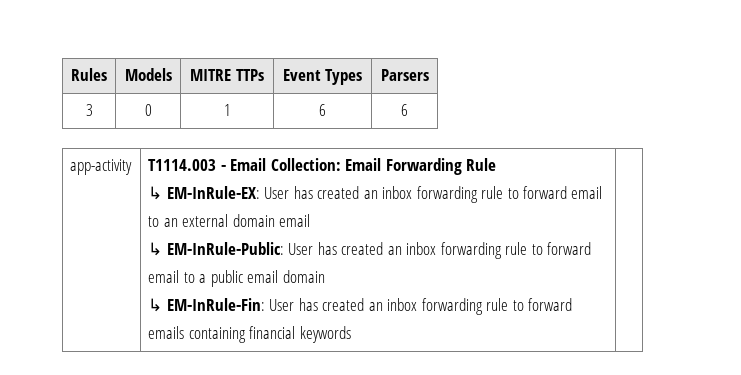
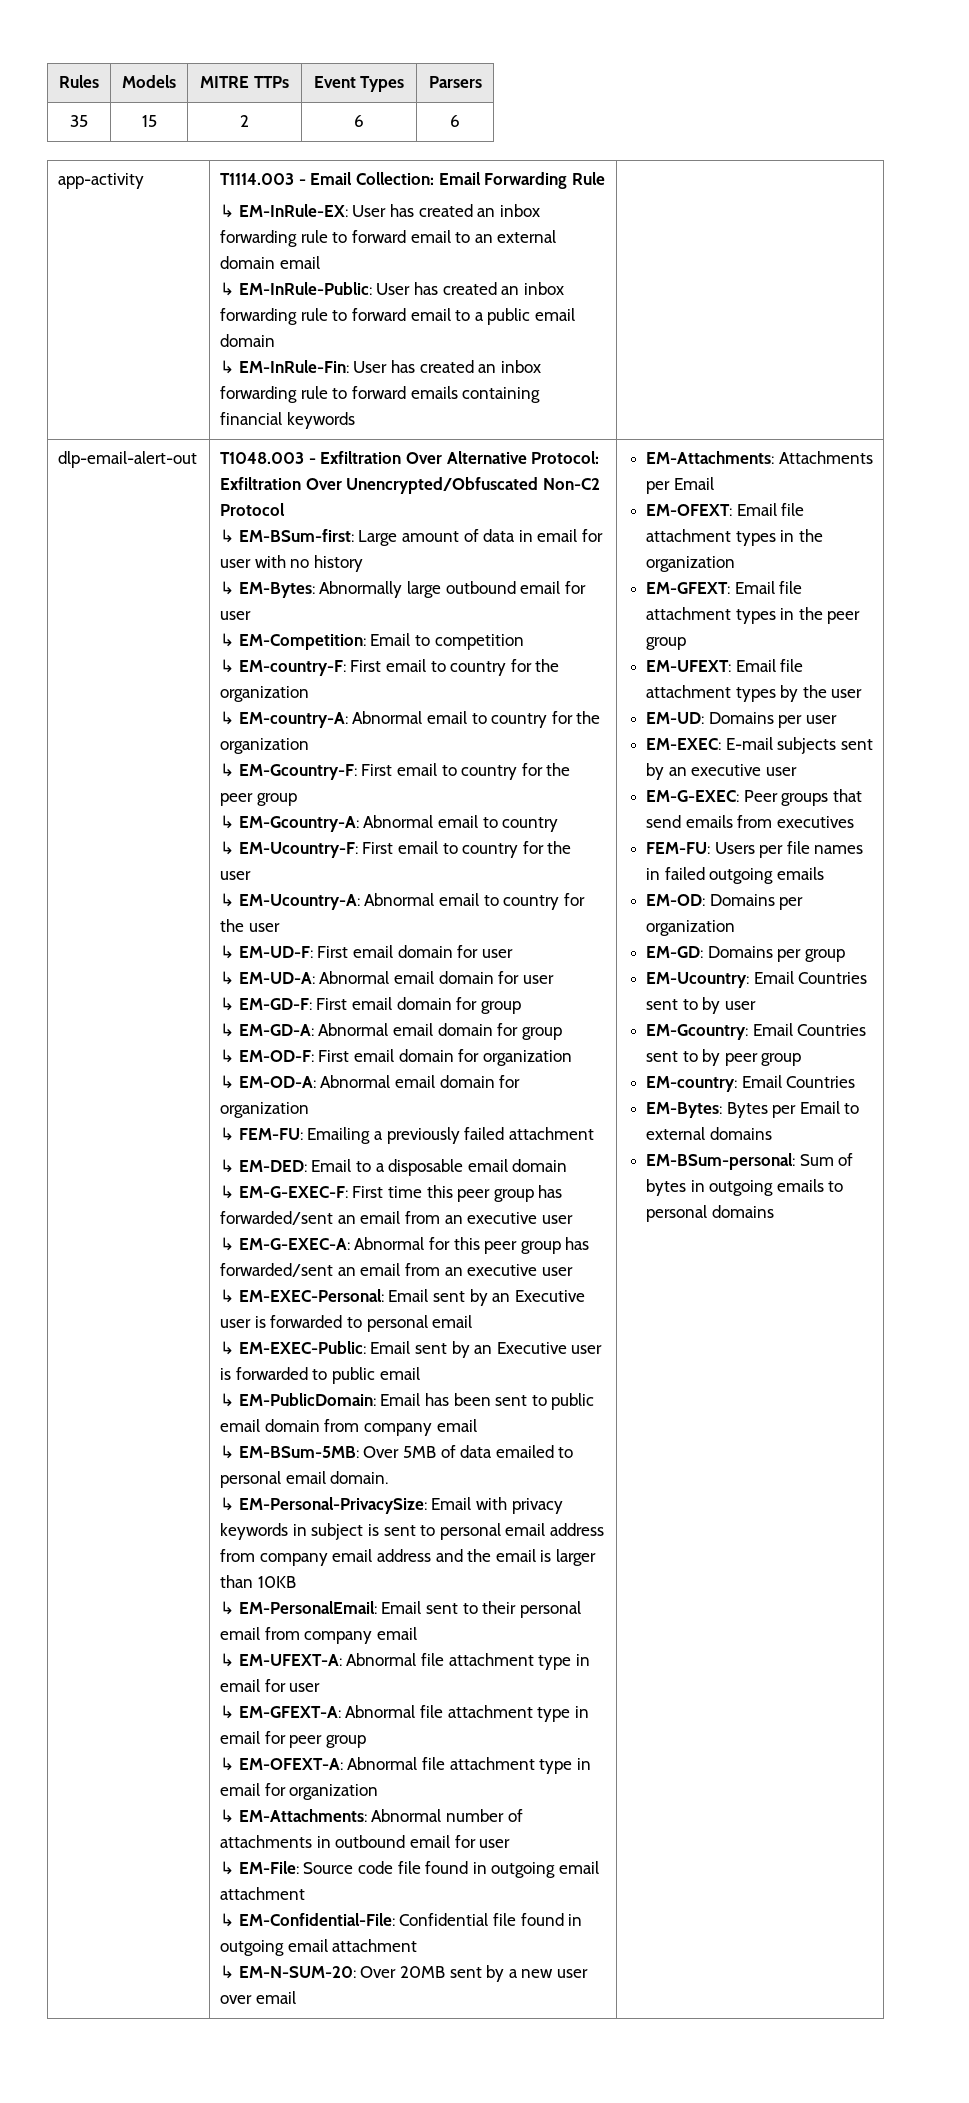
- 3 | 0 | 1 | 6 | 6
+ 35 | 15 | 2 | 6 | 6
+ dlp-email-alert-out | T1048.003 - Exfiltration Over Alternative Protocol: Exfiltration Over Unencrypted/Obfuscated Non-C2 Protocol
+ ↳ EM-BSum-first: Large amount of data in email for user with no history
+ ↳ EM-Bytes: Abnormally large outbound email for user
+ ↳ EM-Competition: Email to competition
+ ↳ EM-country-F: First email to country for the organization
+ ↳ EM-country-A: Abnormal email to country for the organization
+ ↳ EM-Gcountry-F: First email to country for the peer group
+ ↳ EM-Gcountry-A: Abnormal email to country
+ ↳ EM-Ucountry-F: First email to country for the user
+ ↳ EM-Ucountry-A: Abnormal email to country for the user
+ ↳ EM-UD-F: First email domain for user
+ ↳ EM-UD-A: Abnormal email domain for user
+ ↳ EM-GD-F: First email domain for group
+ ↳ EM-GD-A: Abnormal email domain for group
+ ↳ EM-OD-F: First email domain for organization
+ ↳ EM-OD-A: Abnormal email domain for organization
+ ↳ FEM-FU: Emailing a previously failed attachment
+ ↳ EM-DED: Email to a disposable email domain
+ ↳ EM-G-EXEC-F: First time this peer group has forwarded/sent an email from an executive user
+ ↳ EM-G-EXEC-A: Abnormal for this peer group has forwarded/sent an email from an executive user
+ ↳ EM-EXEC-Personal: Email sent by an Executive user is forwarded to personal email
+ ↳ EM-EXEC-Public: Email sent by an Executive user is forwarded to public email
+ ↳ EM-PublicDomain: Email has been sent to public email domain from company email
+ ↳ EM-BSum-5MB: Over 5MB of data emailed to personal email domain.
+ ↳ EM-Personal-PrivacySize: Email with privacy keywords in subject is sent to personal email address from company email address and the email is larger than 10KB
+ ↳ EM-PersonalEmail: Email sent to their personal email from company email
+ ↳ EM-UFEXT-A: Abnormal file attachment type in email for user
+ ↳ EM-GFEXT-A: Abnormal file attachment type in email for peer group
+ ↳ EM-OFEXT-A: Abnormal file attachment type in email for organization
+ ↳ EM-Attachments: Abnormal number of attachments in outbound email for user
+ ↳ EM-File: Source code file found in outgoing email attachment
+ ↳ EM-Confidential-File: Confidential file found in outgoing email attachment
+ ↳ EM-N-SUM-20: Over 20MB sent by a new user over email | EM-Attachments: Attachments per Email
+ EM-OFEXT: Email file attachment types in the organization
+ EM-GFEXT: Email file attachment types in the peer group
+ EM-UFEXT: Email file attachment types by the user
+ EM-UD: Domains per user
+ EM-EXEC: E-mail subjects sent by an executive user
+ EM-G-EXEC: Peer groups that send emails from executives
+ FEM-FU: Users per file names in failed outgoing emails
+ EM-OD: Domains per organization
+ EM-GD: Domains per group
+ EM-Ucountry: Email Countries sent to by user
+ EM-Gcountry: Email Countries sent to by peer group
+ EM-country: Email Countries
+ EM-Bytes: Bytes per Email to external domains
+ EM-BSum-personal: Sum of bytes in outgoing emails to personal domains

